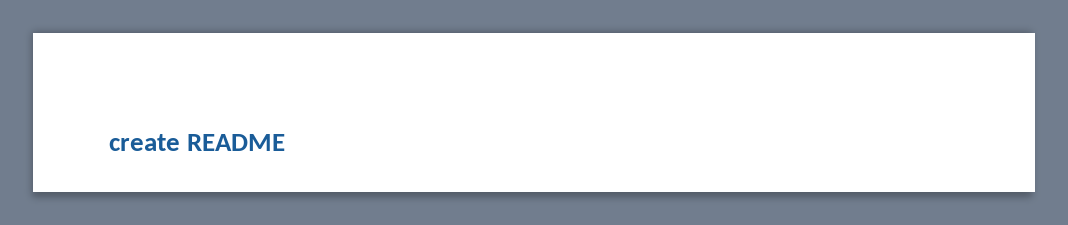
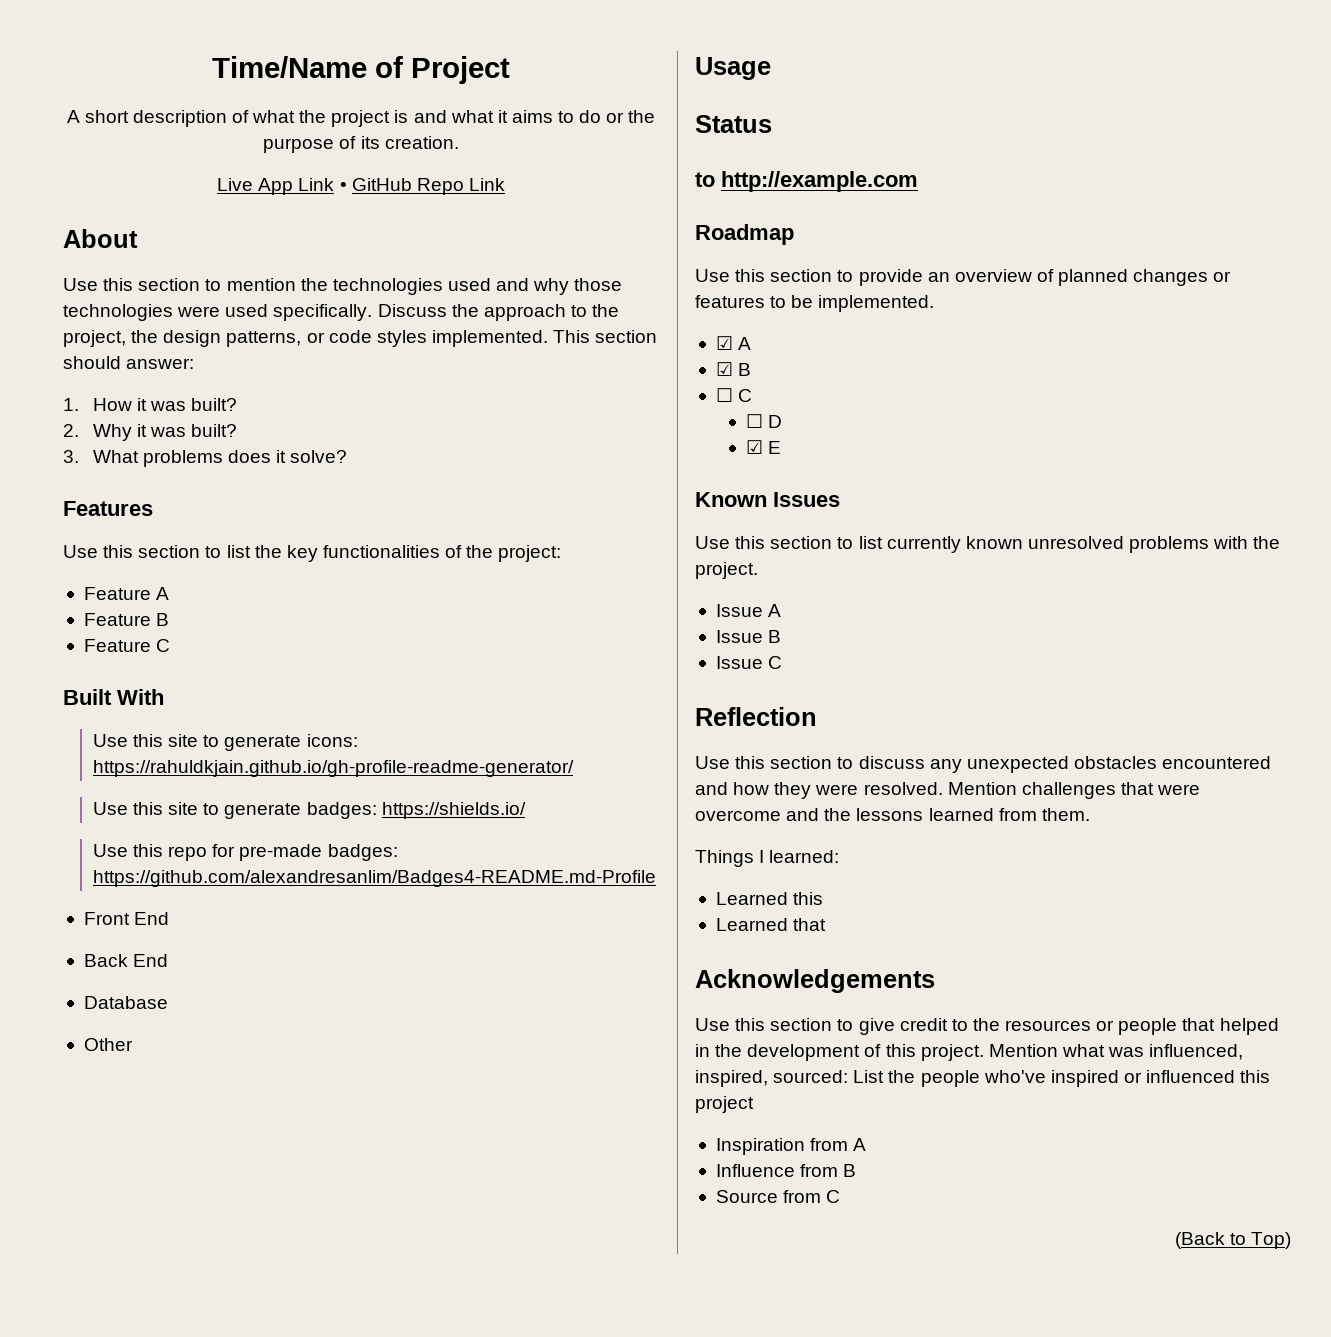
- create README
+ Time/Name of Project
+ A short description of what the project is and what it aims to do or the purpose of its creation.
+ Live App Link • GitHub Repo Link
+ About
+ Use this section to mention the technologies used and why those technologies were used specifically. Discuss the approach to the project, the design patterns, or code styles implemented. This section should answer:
+ 1. How it was built?
+ 2. Why it was built?
+ 3. What problems does it solve?
+ Features
+ Use this section to list the key functionalities of the project:
+ Feature A
+ Feature B
+ Feature C
+ Built With
+ Use this site to generate icons: https://rahuldkjain.github.io/gh-profile-readme-generator/
+ Use this site to generate badges: https://shields.io/
+ Use this repo for pre-made badges: https://github.com/alexandresanlim/Badges4-README.md-Profile
+ Front End
+ Back End
+ Database
+ Other
+ Usage
+ Status
+ to http://example.com
+ Roadmap
+ Use this section to provide an overview of planned changes or features to be implemented.
+ ☑ A
+ ☑ B
+ ☐ C
+ ☐ D
+ ☑ E
+ Known Issues
+ Use this section to list currently known unresolved problems with the project.
+ Issue A
+ Issue B
+ Issue C
+ Reflection
+ Use this section to discuss any unexpected obstacles encountered and how they were resolved. Mention challenges that were overcome and the lessons learned from them.
+ Things I learned:
+ Learned this
+ Learned that
+ Acknowledgements
+ Use this section to give credit to the resources or people that helped in the development of this project. Mention what was influenced, inspired, sourced: List the people who've inspired or influenced this project
+ Inspiration from A
+ Influence from B
+ Source from C
+ (Back to Top)

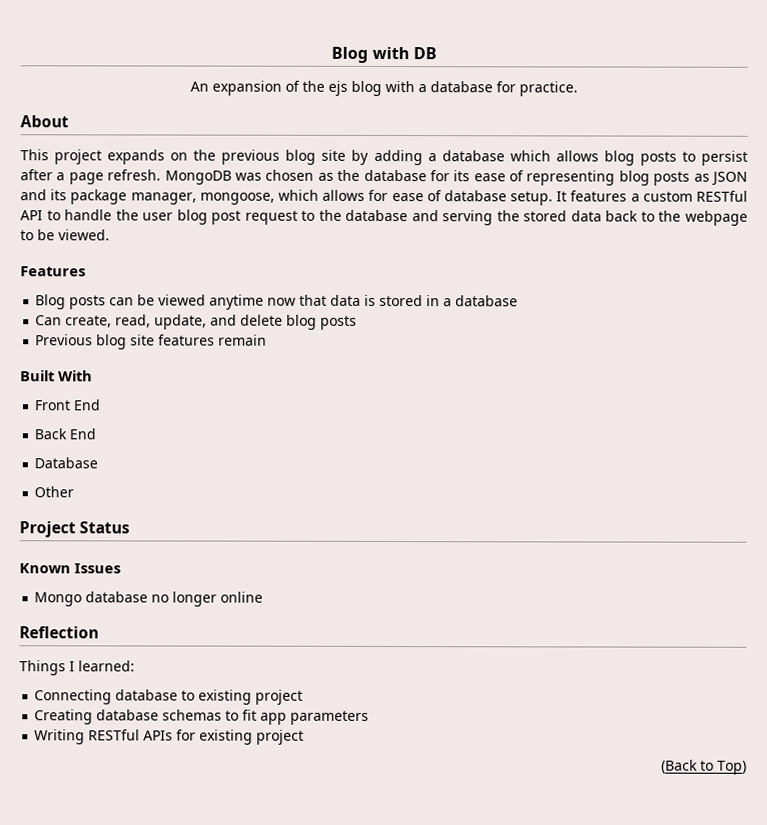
- Time/Name of Project
- A short description of what the project is and what it aims to do or the purpose of its creation.
- Live App Link • GitHub Repo Link
+ Blog with DB
+ An expansion of the ejs blog with a database for practice.
  About
- Use this section to mention the technologies used and why those technologies were used specifically. Discuss the approach to the project, the design patterns, or code styles implemented. This section should answer:
- 1. How it was built?
- 2. Why it was built?
- 3. What problems does it solve?
+ This project expands on the previous blog site by adding a database which allows blog posts to persist after a page refresh. MongoDB was chosen as the database for its ease of representing blog posts as JSON and its package manager, mongoose, which allows for ease of database setup. It features a custom RESTful API to handle the user blog post request to the database and serving the stored data back to the webpage to be viewed.
  Features
- Use this section to list the key functionalities of the project:
- Feature A
- Feature B
- Feature C
+ Blog posts can be viewed anytime now that data is stored in a database
+ Can create, read, update, and delete blog posts
+ Previous blog site features remain
  Built With
- Use this site to generate icons: https://rahuldkjain.github.io/gh-profile-readme-generator/
- Use this site to generate badges: https://shields.io/
- Use this repo for pre-made badges: https://github.com/alexandresanlim/Badges4-README.md-Profile
- Usage
- Status
+ Project Status
- to http://example.com
- Roadmap
- Use this section to provide an overview of planned changes or features to be implemented.
- ☑ A
- ☑ B
- ☐ C
- ☐ D
- ☑ E
  Known Issues
- Use this section to list currently known unresolved problems with the project.
- Issue A
- Issue B
- Issue C
+ Mongo database no longer online
  Reflection
- Use this section to discuss any unexpected obstacles encountered and how they were resolved. Mention challenges that were overcome and the lessons learned from them.
  Things I learned:
- Learned this
- Learned that
- Acknowledgements
- Use this section to give credit to the resources or people that helped in the development of this project. Mention what was influenced, inspired, sourced: List the people who've inspired or influenced this project
- Inspiration from A
- Influence from B
- Source from C
+ Connecting database to existing project
+ Creating database schemas to fit app parameters
+ Writing RESTful APIs for existing project

